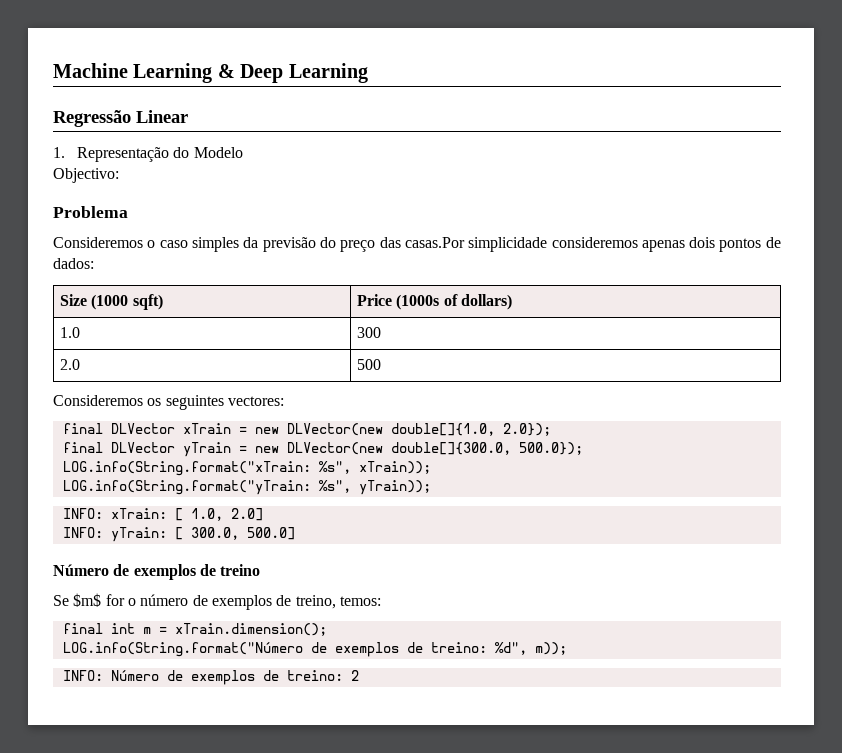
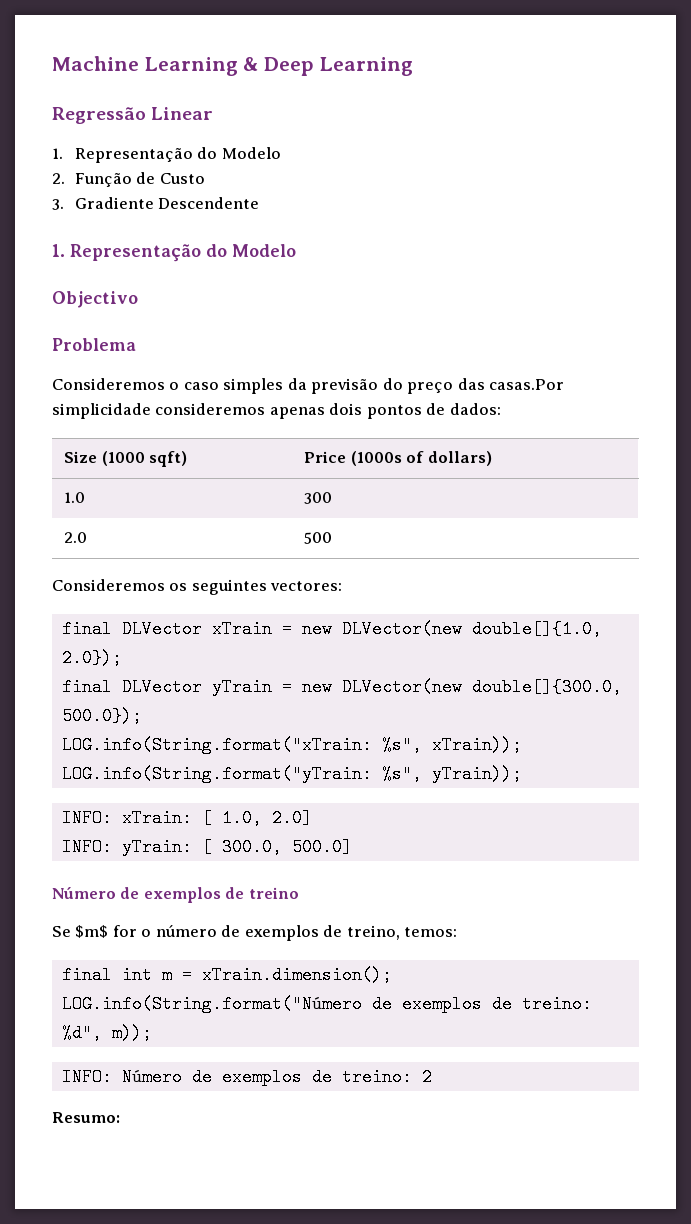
- Objectivo:
+ 2. Função de Custo
+ 3. Gradiente Descendente
+ 1. Representação do Modelo
+ Objectivo
+ Resumo:

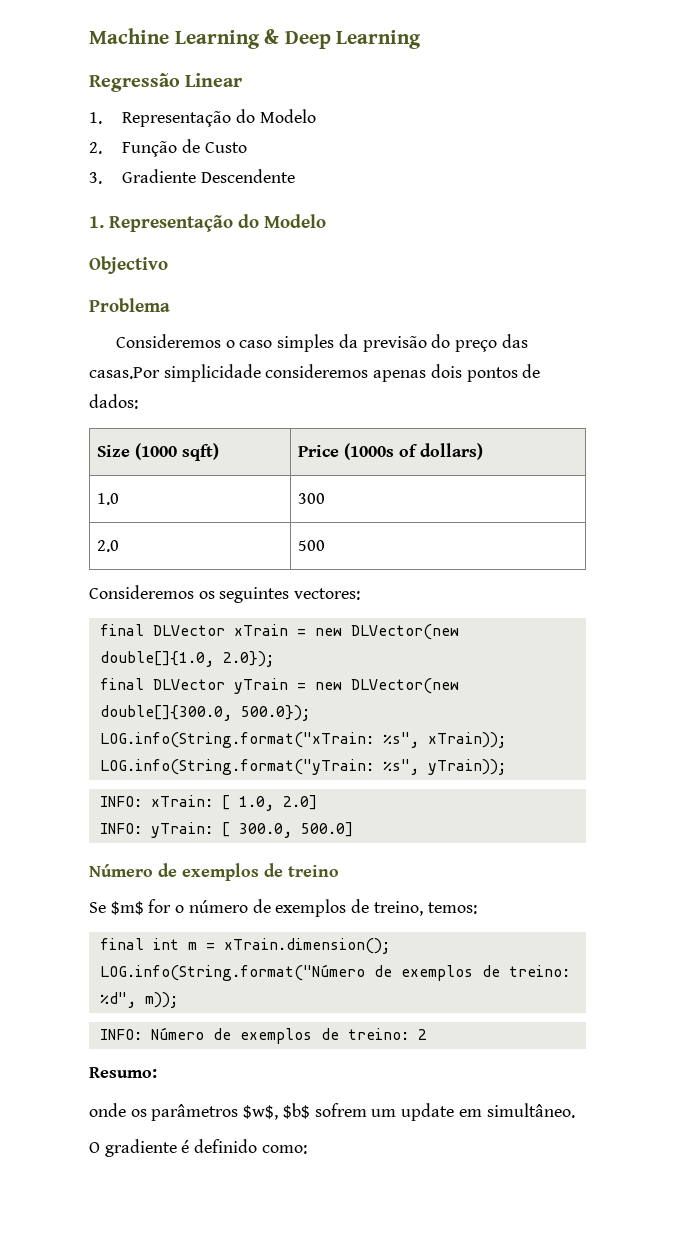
+ onde os parâmetros $w$, $b$ sofrem um update em simultâneo.
+ O gradiente é definido como:

